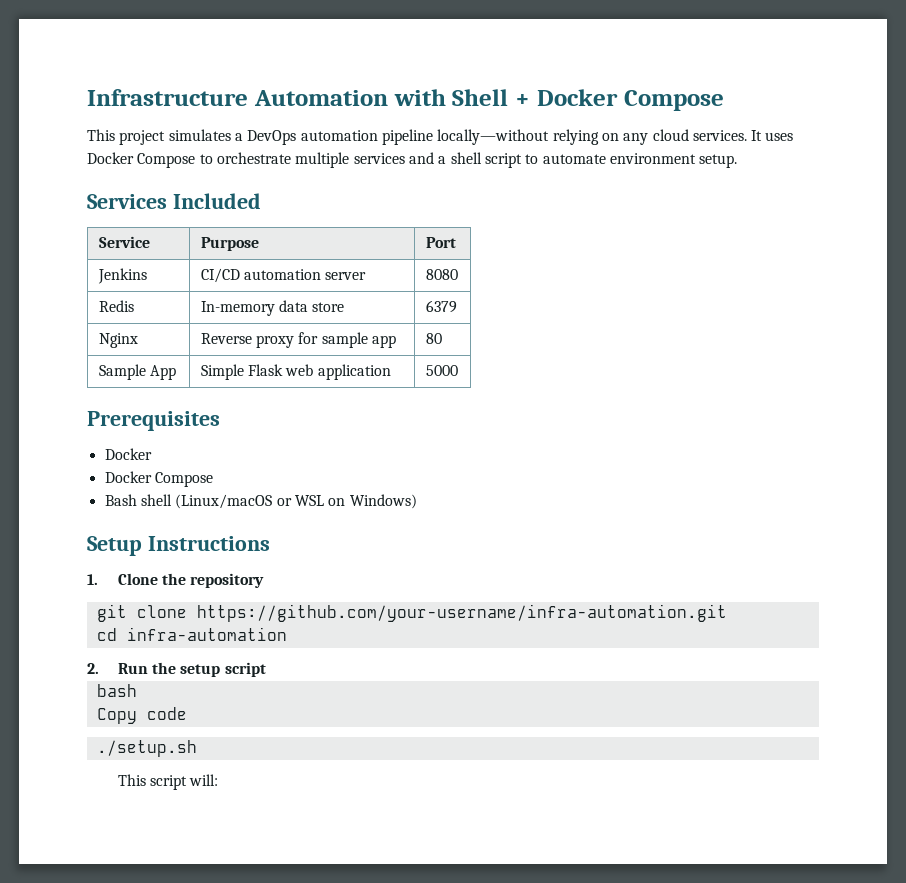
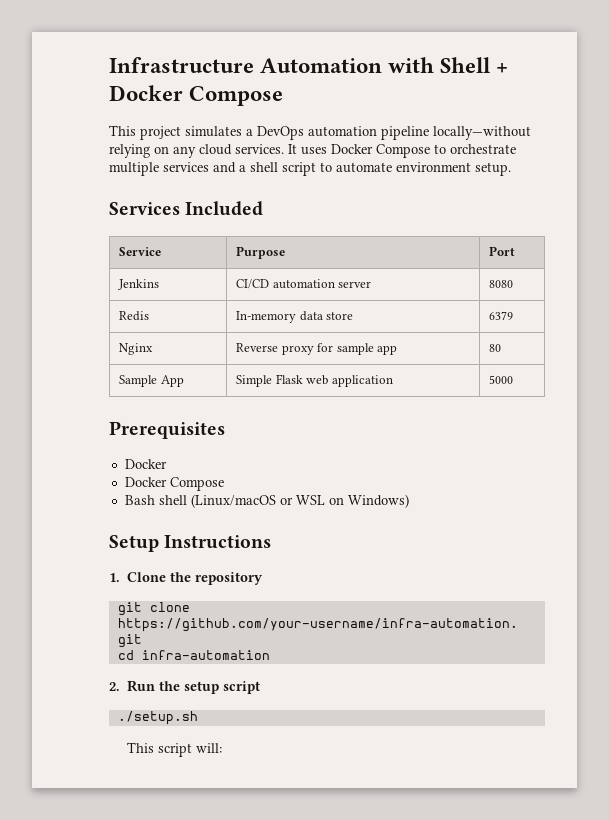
- bash
- Copy code

